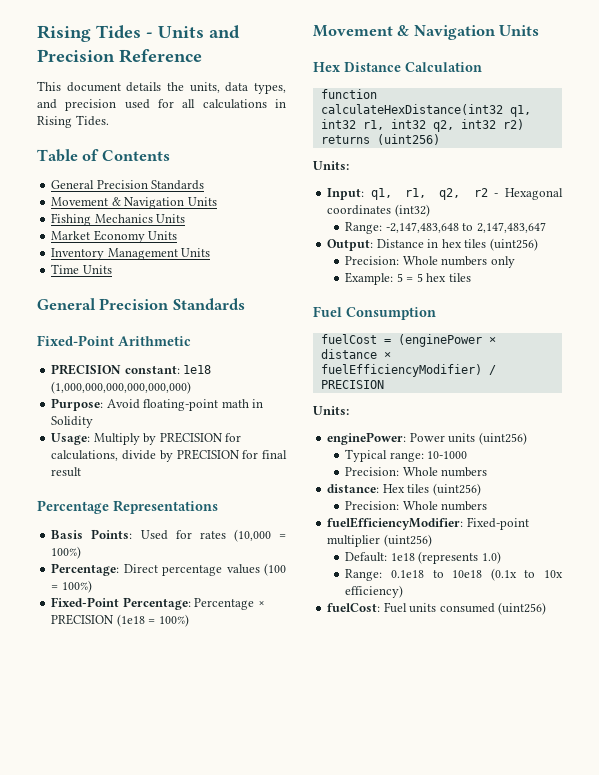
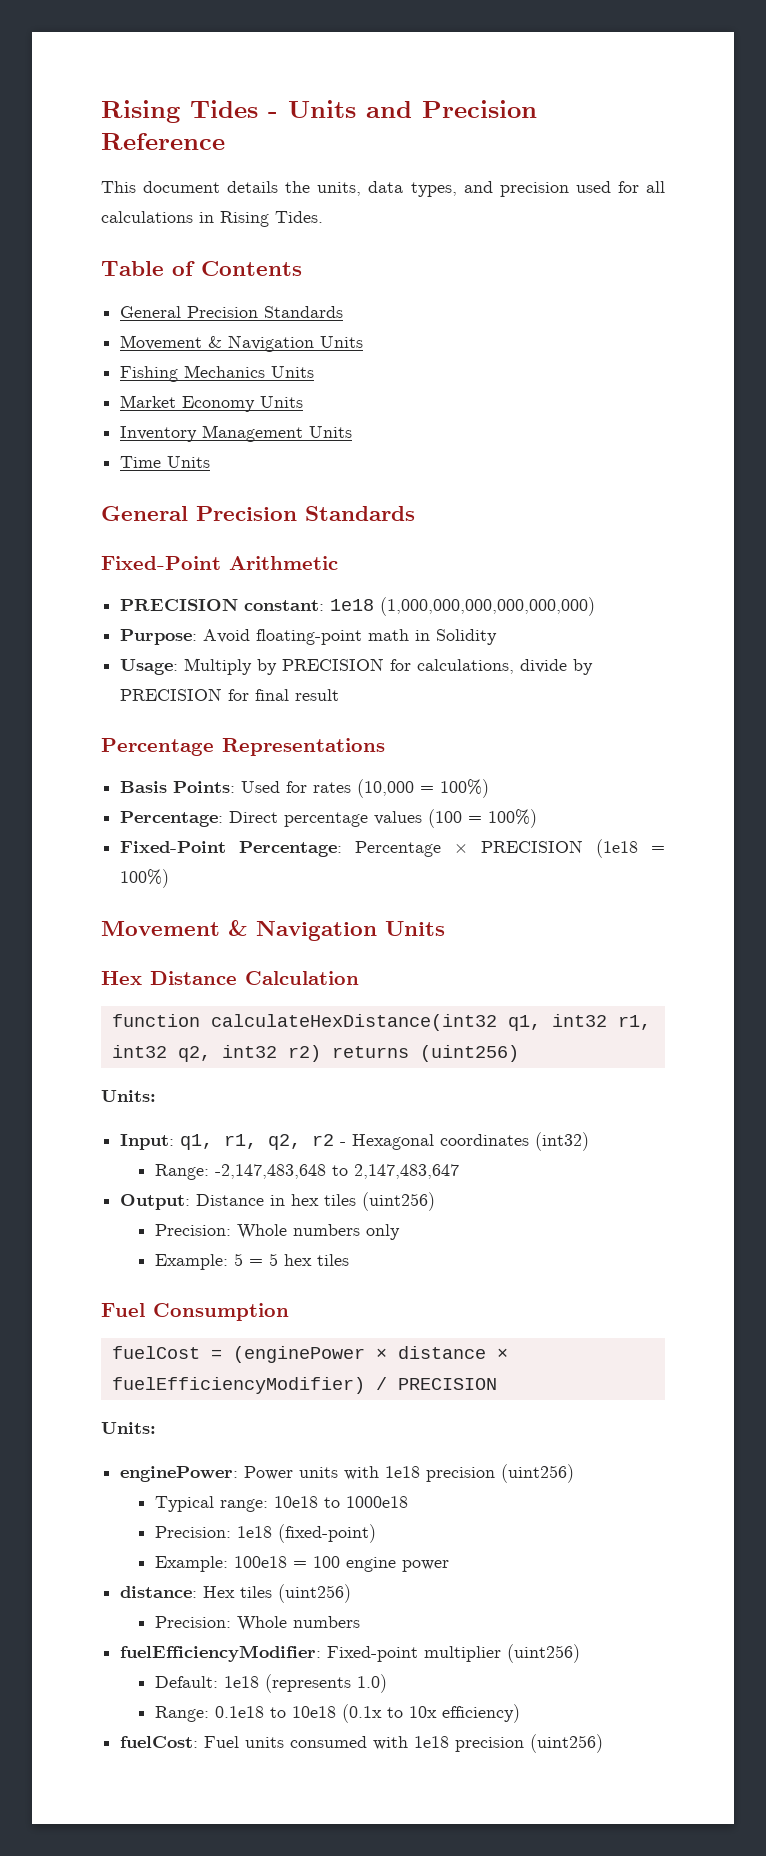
- enginePower: Power units (uint256)
+ enginePower: Power units with 1e18 precision (uint256)
- Typical range: 10-1000
- Precision: Whole numbers
+ Typical range: 10e18 to 1000e18
+ Precision: 1e18 (fixed-point)
+ Example: 100e18 = 100 engine power
- fuelCost: Fuel units consumed (uint256)
+ fuelCost: Fuel units consumed with 1e18 precision (uint256)

